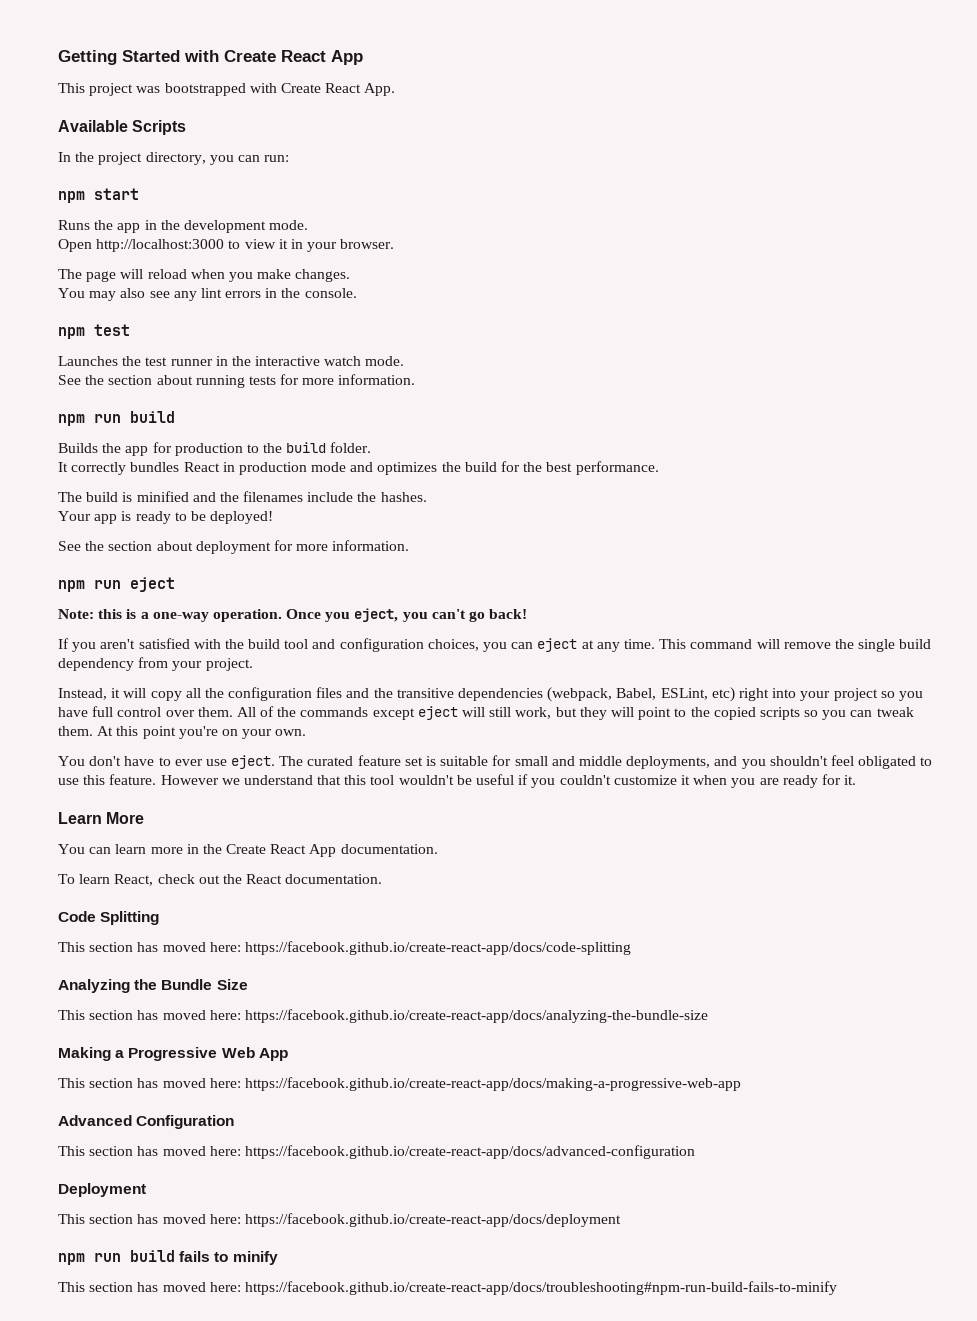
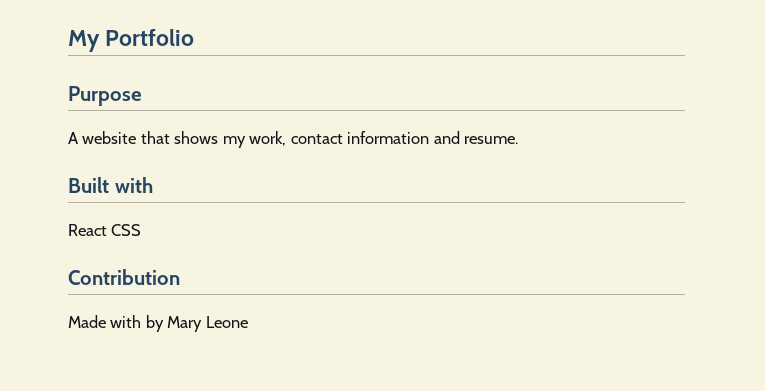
- Getting Started with Create React App
- This project was bootstrapped with Create React App.
- Available Scripts
- In the project directory, you can run:
- npm start
- Runs the app in the development mode.
- Open http://localhost:3000 to view it in your browser.
- The page will reload when you make changes.
- You may also see any lint errors in the console.
- npm test
- Launches the test runner in the interactive watch mode.
- See the section about running tests for more information.
- npm run build
- Builds the app for production to the build folder.
- It correctly bundles React in production mode and optimizes the build for the best performance.
- The build is minified and the filenames include the hashes.
- Your app is ready to be deployed!
- See the section about deployment for more information.
- npm run eject
- Note: this is a one-way operation. Once you eject, you can't go back!
- If you aren't satisfied with the build tool and configuration choices, you can eject at any time. This command will remove the single build dependency from your project.
- Instead, it will copy all the configuration files and the transitive dependencies (webpack, Babel, ESLint, etc) right into your project so you have full control over them. All of the commands except eject will still work, but they will point to the copied scripts so you can tweak them. At this point you're on your own.
- You don't have to ever use eject. The curated feature set is suitable for small and middle deployments, and you shouldn't feel obligated to use this feature. However we understand that this tool wouldn't be useful if you couldn't customize it when you are ready for it.
- Learn More
- You can learn more in the Create React App documentation.
- To learn React, check out the React documentation.
- Code Splitting
- This section has moved here: https://facebook.github.io/create-react-app/docs/code-splitting
- Analyzing the Bundle Size
- This section has moved here: https://facebook.github.io/create-react-app/docs/analyzing-the-bundle-size
- Making a Progressive Web App
- This section has moved here: https://facebook.github.io/create-react-app/docs/making-a-progressive-web-app
- Advanced Configuration
- This section has moved here: https://facebook.github.io/create-react-app/docs/advanced-configuration
- Deployment
- This section has moved here: https://facebook.github.io/create-react-app/docs/deployment
- npm run build fails to minify
- This section has moved here: https://facebook.github.io/create-react-app/docs/troubleshooting#npm-run-build-fails-to-minify
+ My Portfolio
+ Purpose
+ A website that shows my work, contact information and resume.
+ Built with
+ React CSS
+ Contribution
+ Made with by Mary Leone

